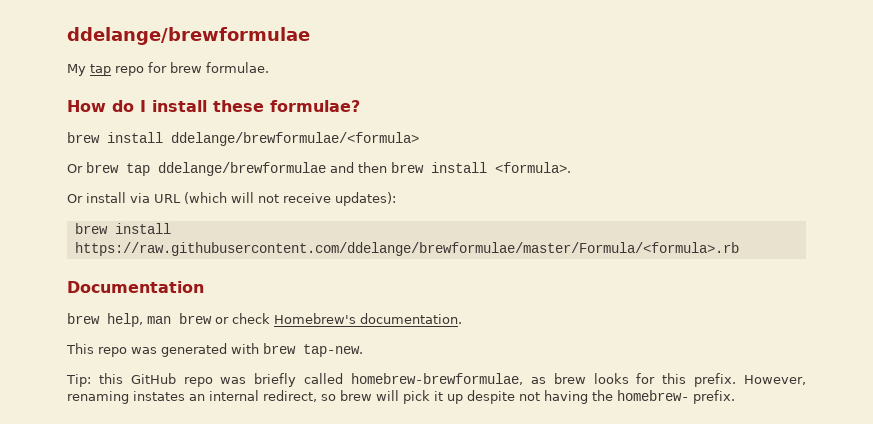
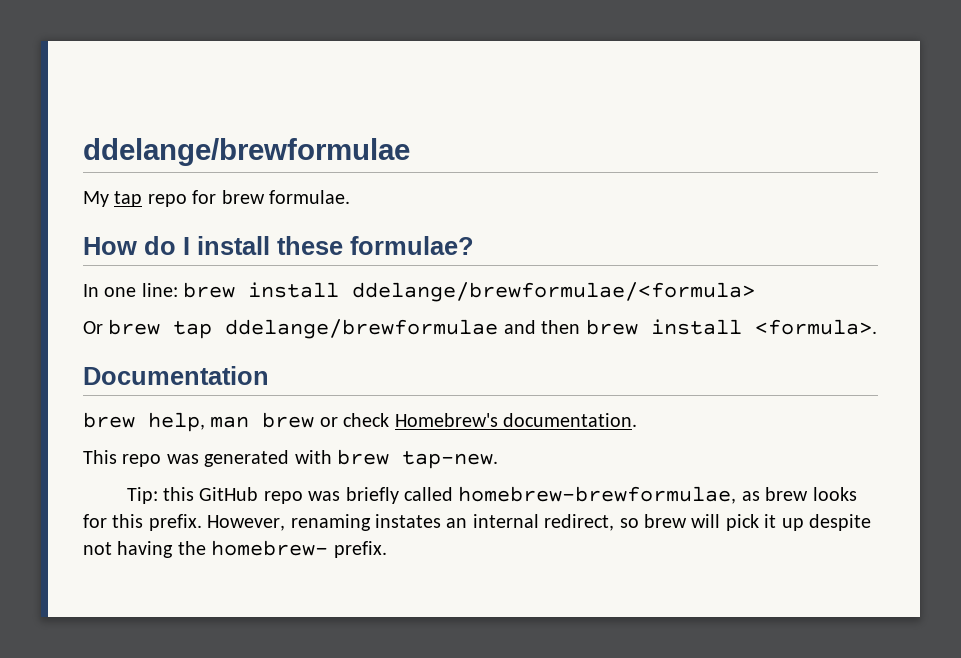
- brew install ddelange/brewformulae/<formula>
+ In one line: brew install ddelange/brewformulae/<formula>
- Or install via URL (which will not receive updates):
- brew install https://raw.githubusercontent.com/ddelange/brewformulae/master/Formula/<formula>.rb

